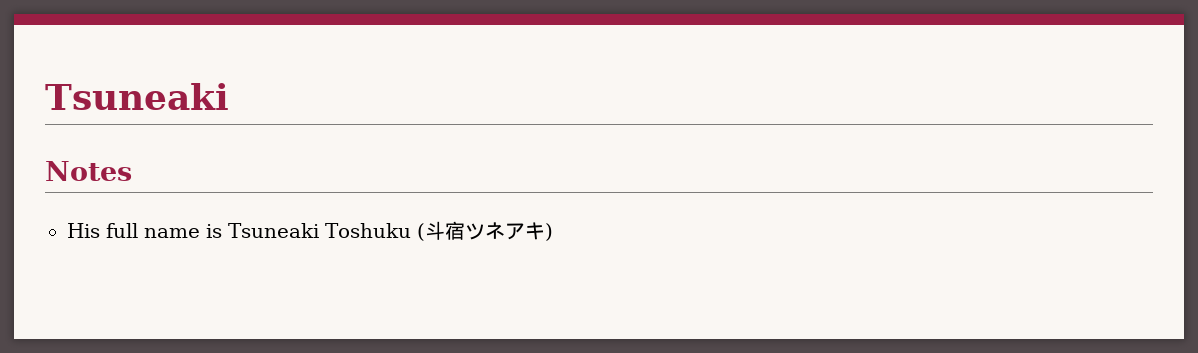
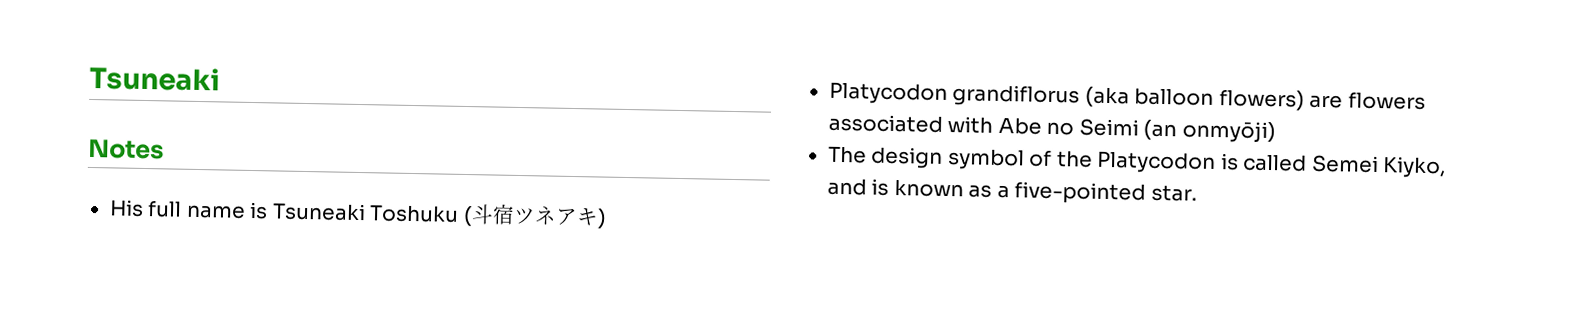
+ Platycodon grandiflorus (aka balloon flowers) are flowers associated with Abe no Seimi (an onmyōji)
+ The design symbol of the Platycodon is called Semei Kiyko, and is known as a five-pointed star.

